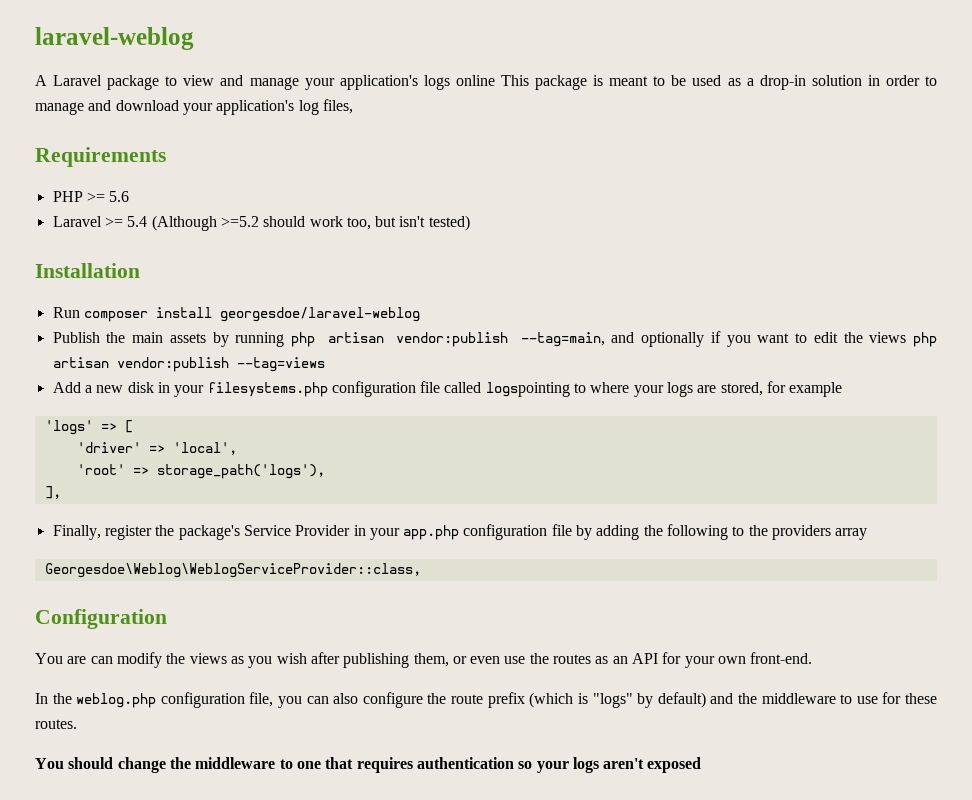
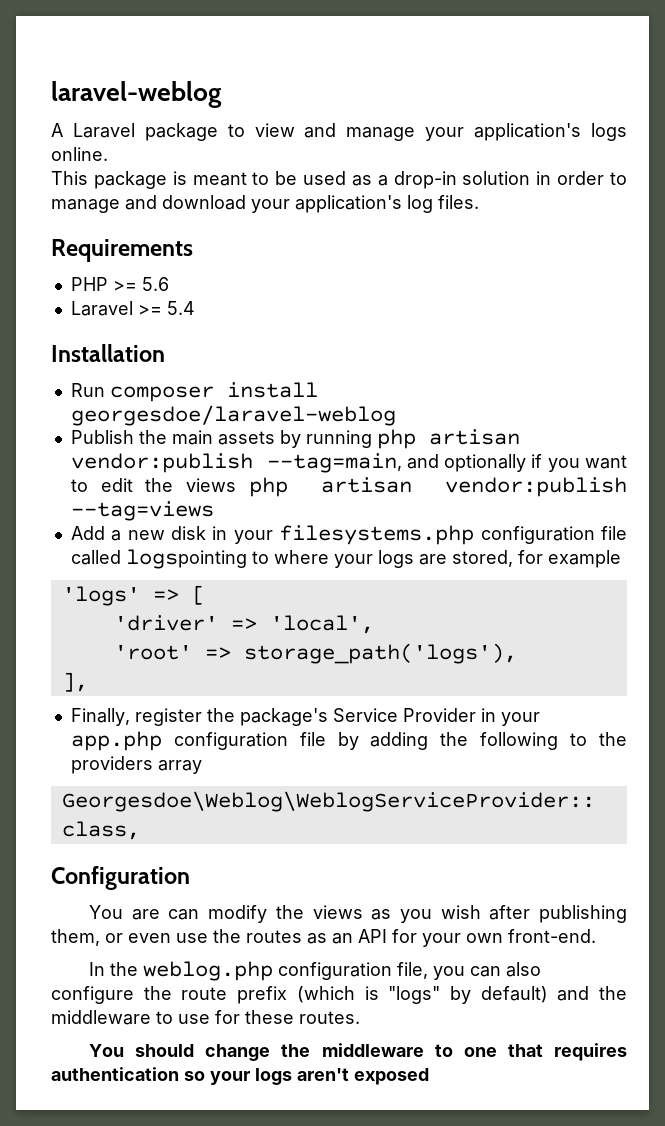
- A Laravel package to view and manage your application's logs online This package is meant to be used as a drop-in solution in order to manage and download your application's log files,
+ A Laravel package to view and manage your application's logs online.
+ This package is meant to be used as a drop-in solution in order to manage and download your application's log files.
- Laravel >= 5.4 (Although >=5.2 should work too, but isn't tested)
+ Laravel >= 5.4

